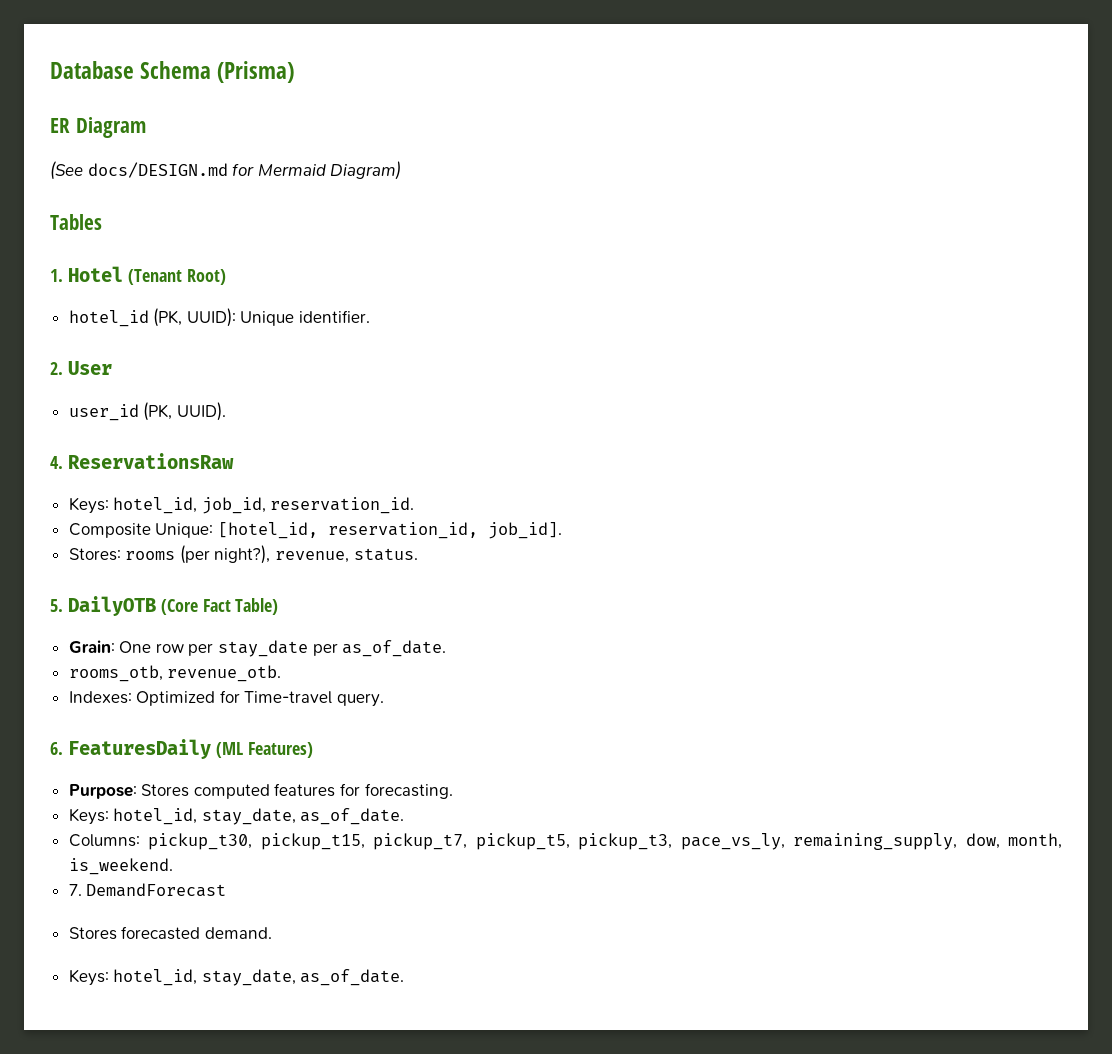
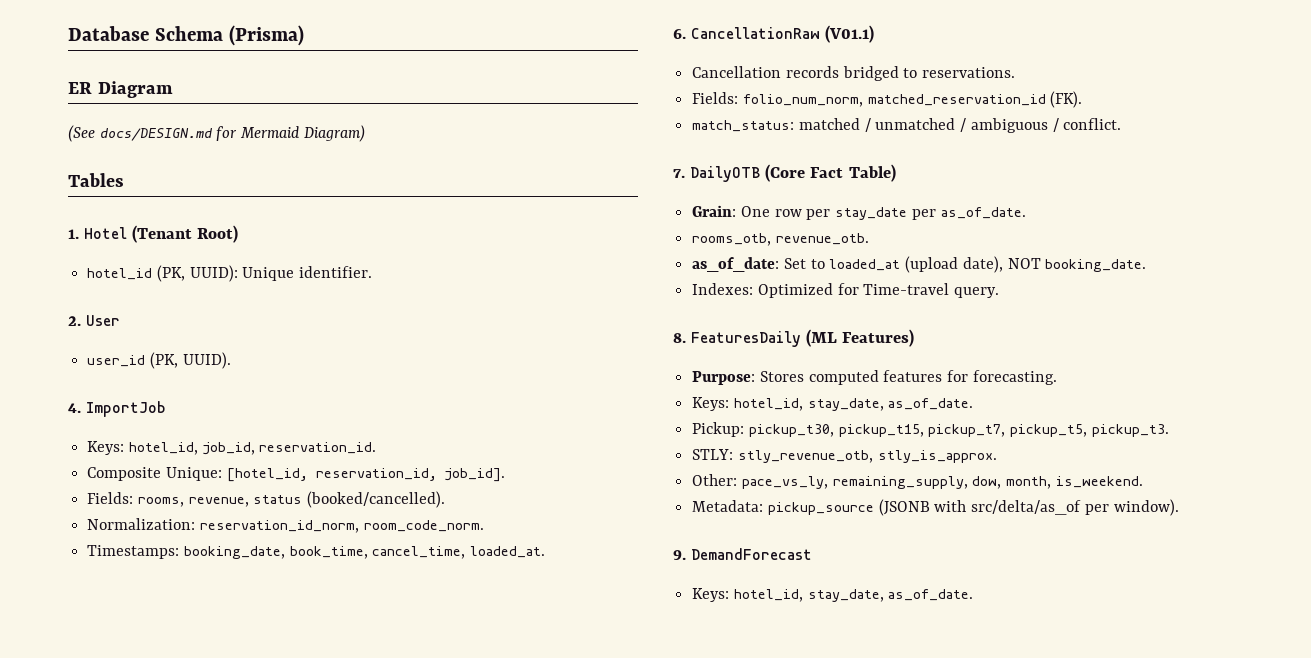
- 4. ReservationsRaw
+ 4. ImportJob
- Stores: rooms (per night?), revenue, status.
- 5. DailyOTB (Core Fact Table)
+ Fields: rooms, revenue, status (booked/cancelled).
+ Normalization: reservation_id_norm, room_code_norm.
+ Timestamps: booking_date, book_time, cancel_time, loaded_at.
+ 6. CancellationRaw (V01.1)
+ Cancellation records bridged to reservations.
+ Fields: folio_num_norm, matched_reservation_id (FK).
+ match_status: matched / unmatched / ambiguous / conflict.
+ 7. DailyOTB (Core Fact Table)
+ as_of_date: Set to loaded_at (upload date), NOT booking_date.
- 6. FeaturesDaily (ML Features)
+ 8. FeaturesDaily (ML Features)
- Columns: pickup_t30, pickup_t15, pickup_t7, pickup_t5, pickup_t3, pace_vs_ly, remaining_supply, dow, month, is_weekend.
+ Pickup: pickup_t30, pickup_t15, pickup_t7, pickup_t5, pickup_t3.
+ STLY: stly_revenue_otb, stly_is_approx.
+ Other: pace_vs_ly, remaining_supply, dow, month, is_weekend.
- 7. DemandForecast
- Stores forecasted demand.
+ Metadata: pickup_source (JSONB with src/delta/as_of per window).
+ 9. DemandForecast

